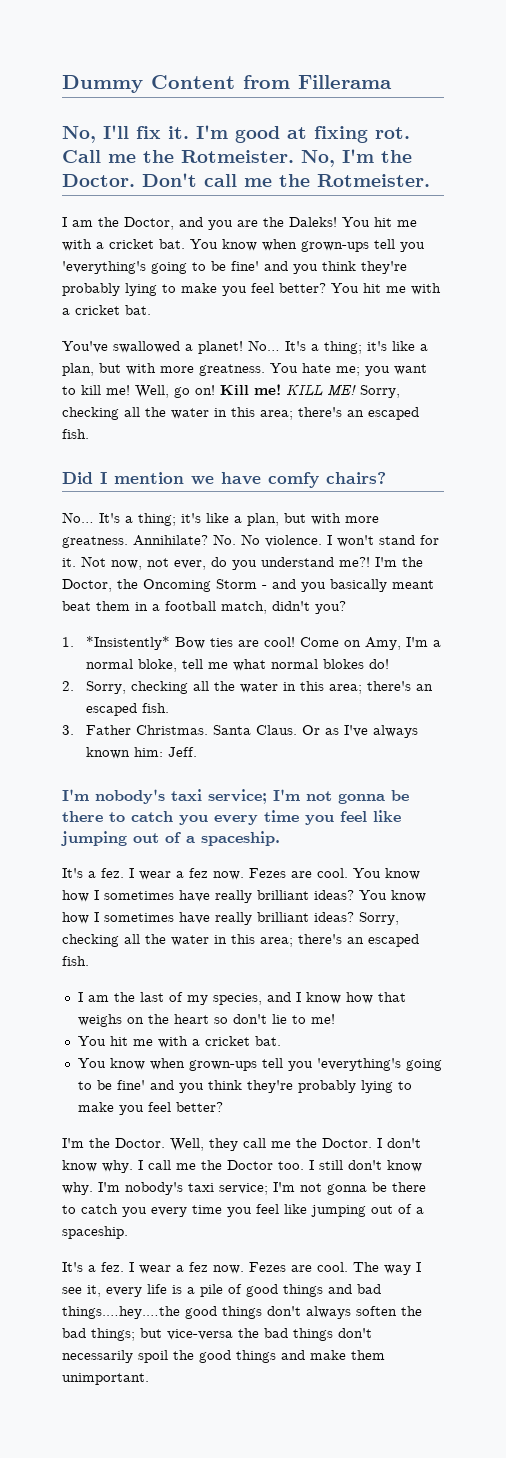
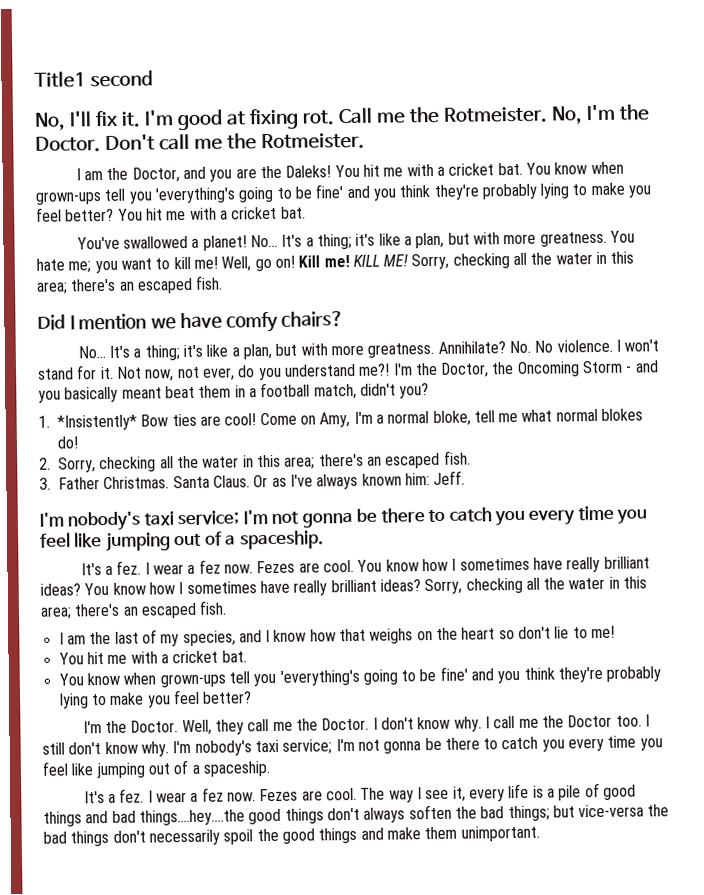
- Dummy Content from Fillerama
+ Title1 second

